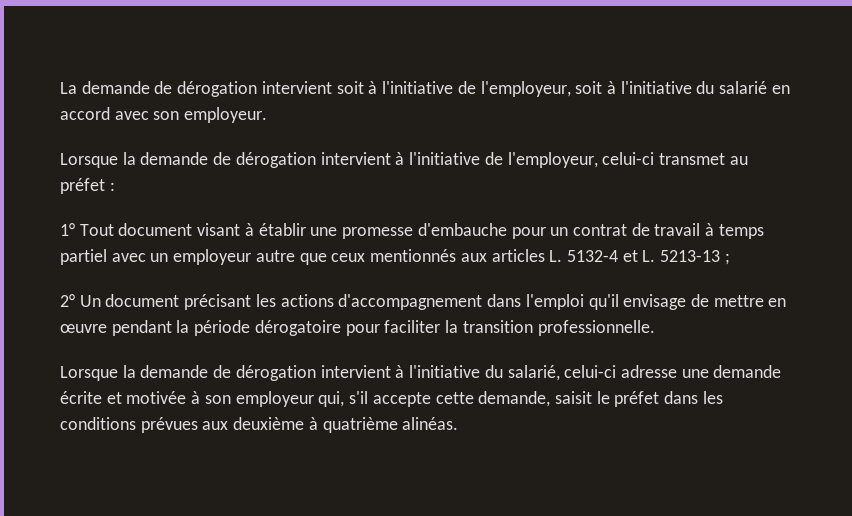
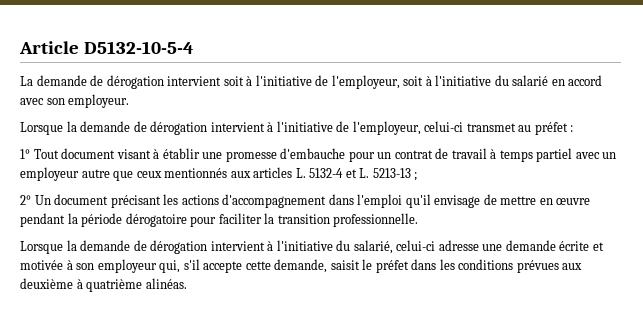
+ Article D5132-10-5-4

